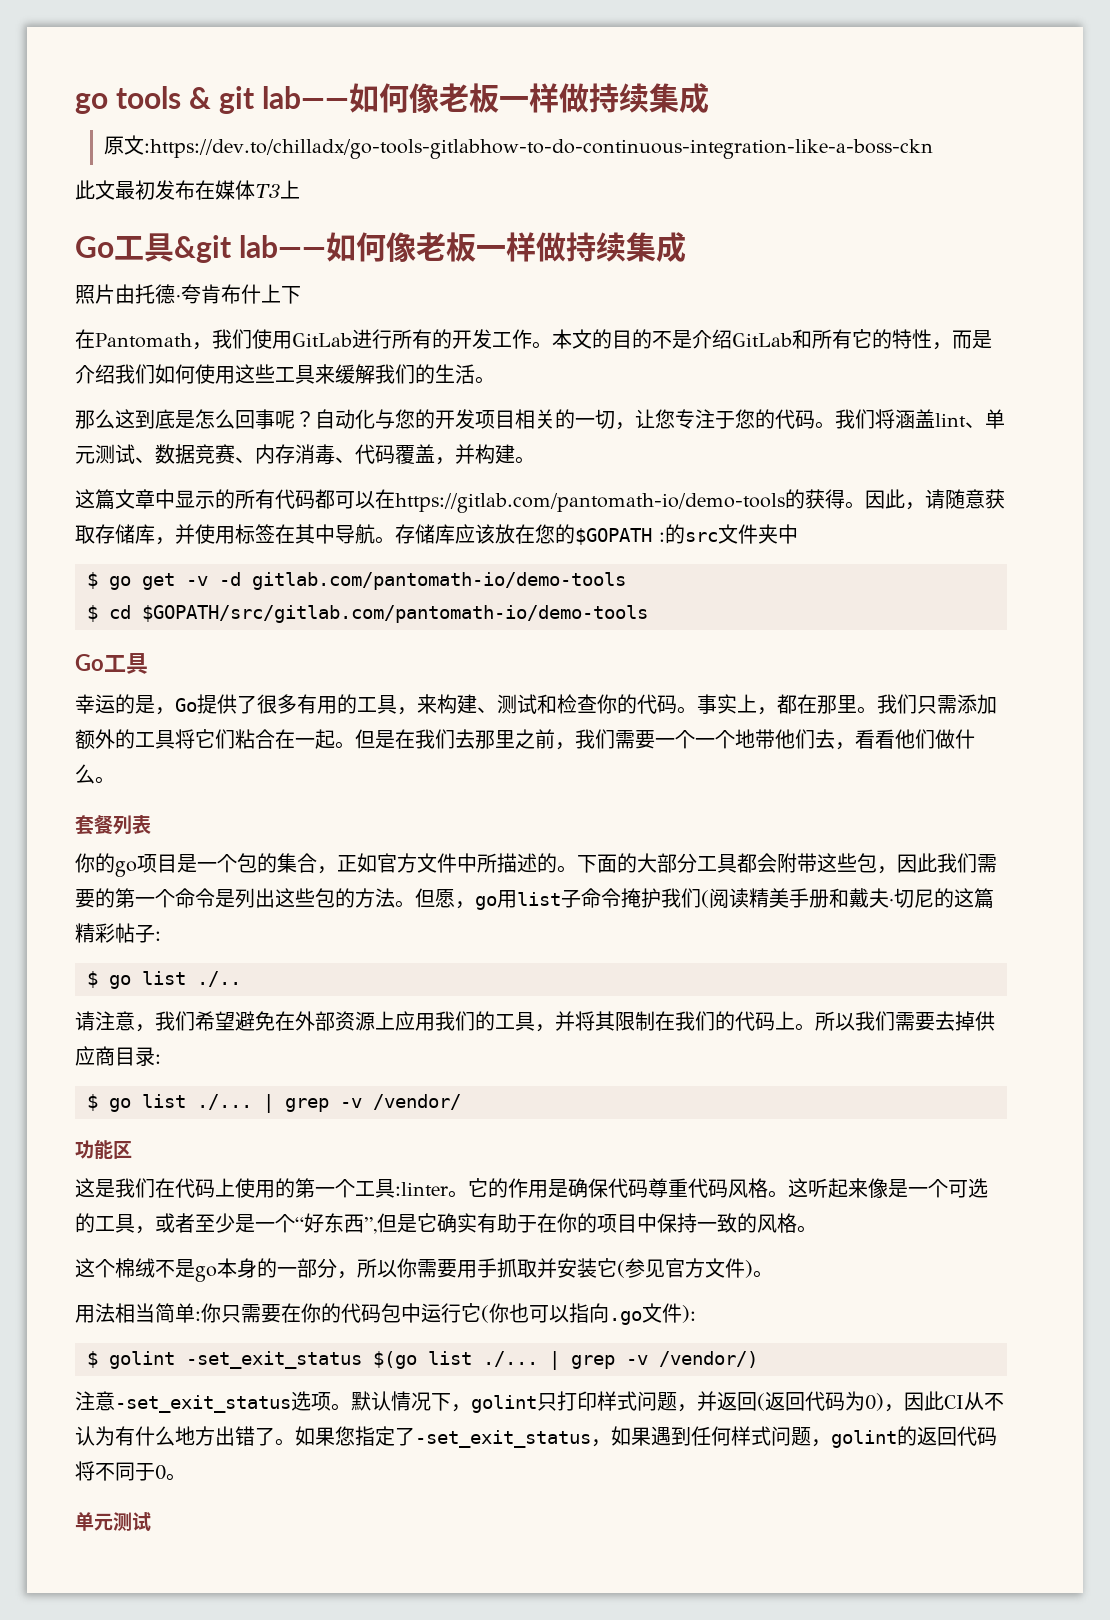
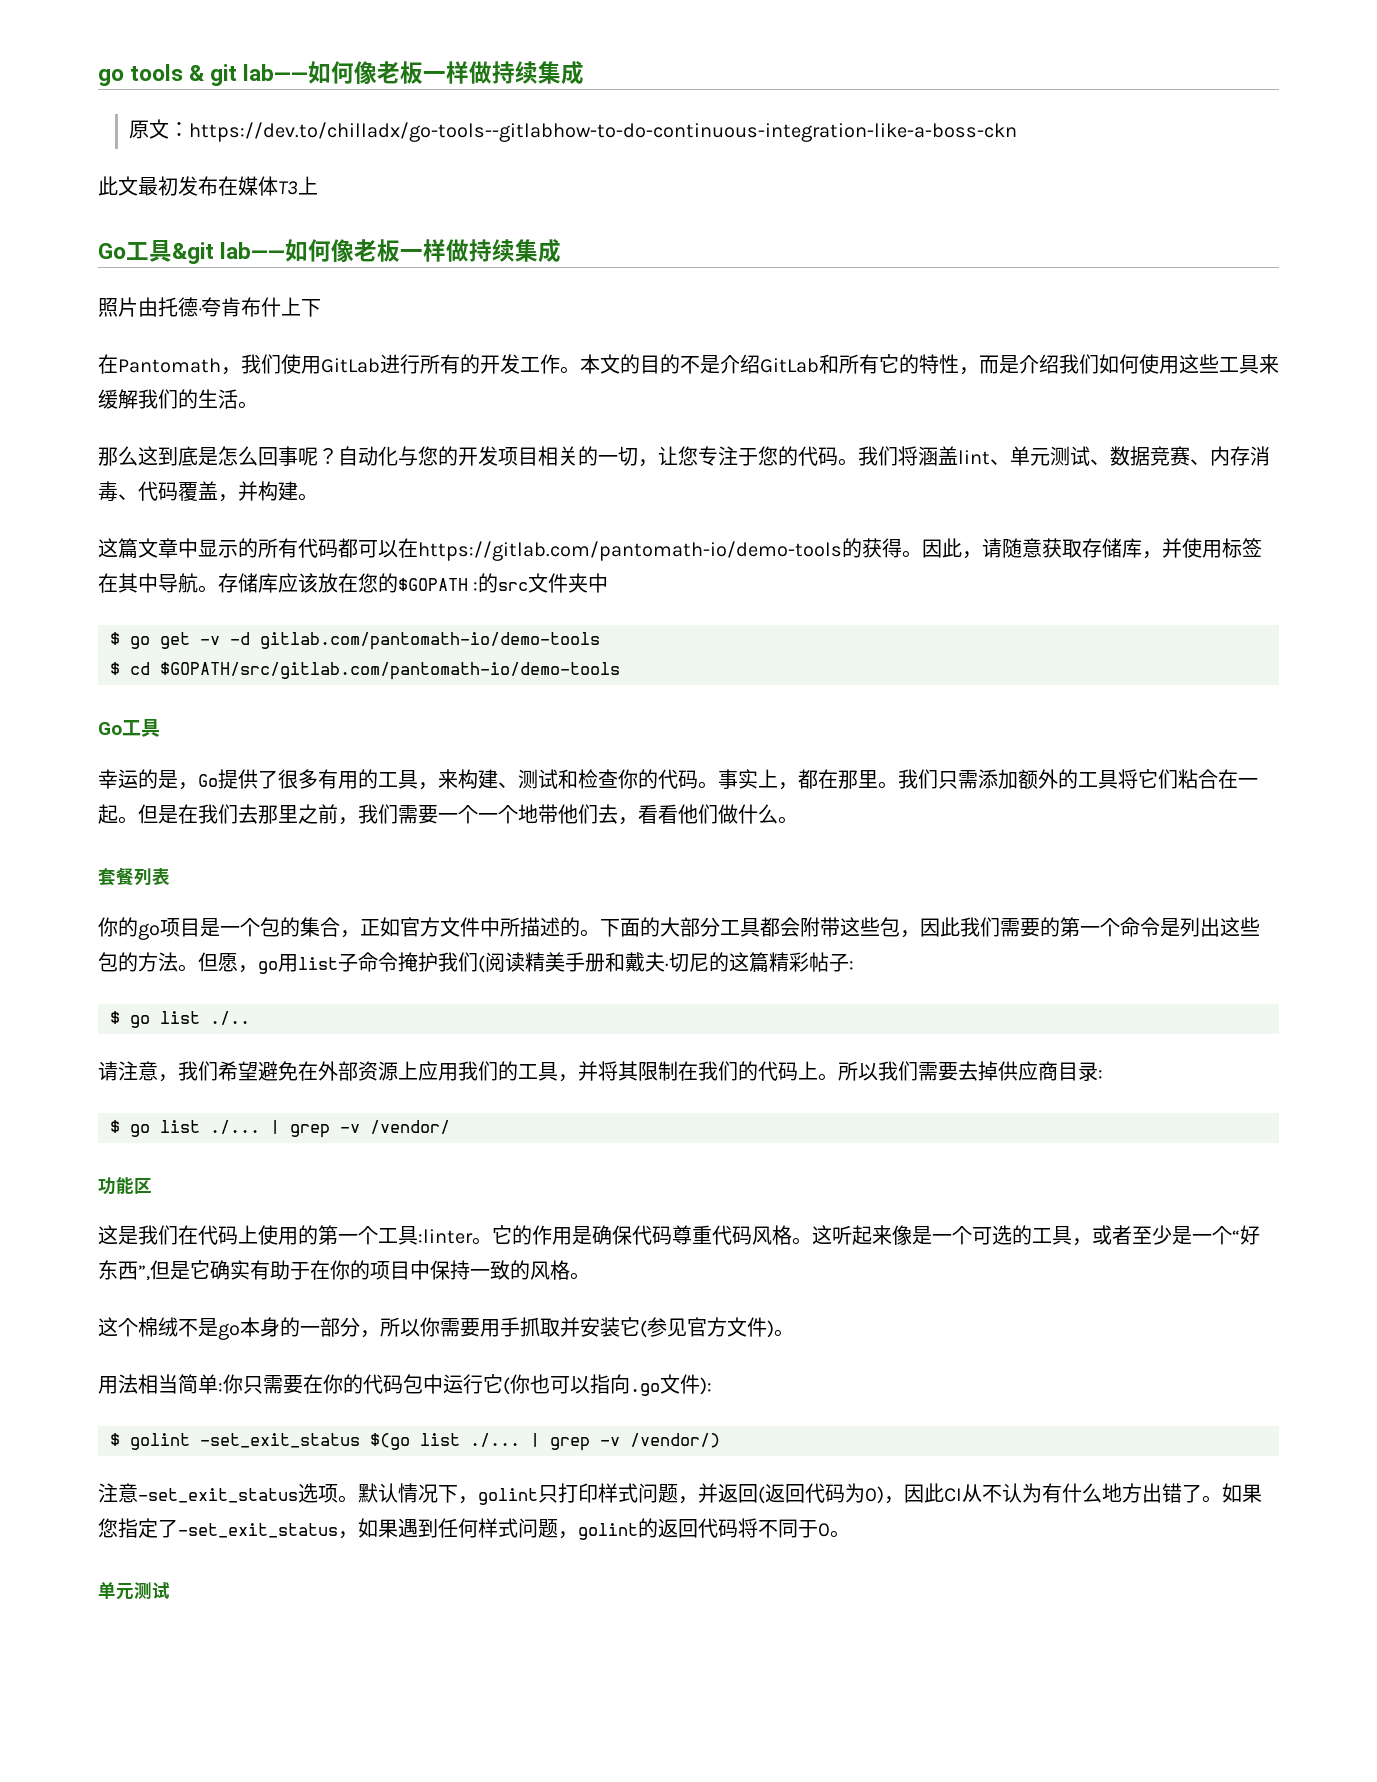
- 原文:https://dev.to/chilladx/go-tools-gitlabhow-to-do-continuous-integration-like-a-boss-ckn
+ 原文：https://dev.to/chilladx/go-tools--gitlabhow-to-do-continuous-integration-like-a-boss-ckn

